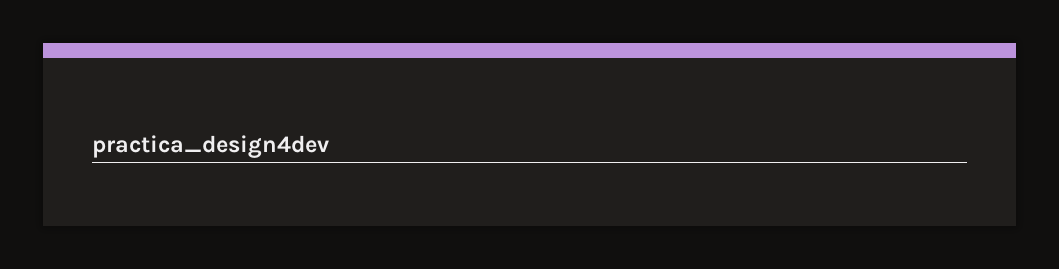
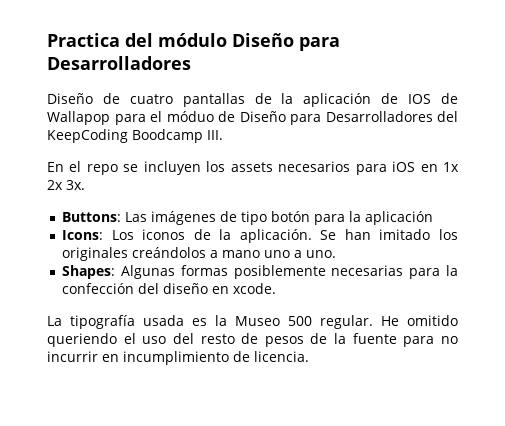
- practica_design4dev
+ Practica del módulo Diseño para Desarrolladores
+ Diseño de cuatro pantallas de la aplicación de IOS de Wallapop para el móduo de Diseño para Desarrolladores del KeepCoding Boodcamp III.
+ En el repo se incluyen los assets necesarios para iOS en 1x 2x 3x.
+ Buttons: Las imágenes de tipo botón para la aplicación
+ Icons: Los iconos de la aplicación. Se han imitado los originales creándolos a mano uno a uno.
+ Shapes: Algunas formas posiblemente necesarias para la confección del diseño en xcode.
+ La tipografía usada es la Museo 500 regular. He omitido queriendo el uso del resto de pesos de la fuente para no incurrir en incumplimiento de licencia.

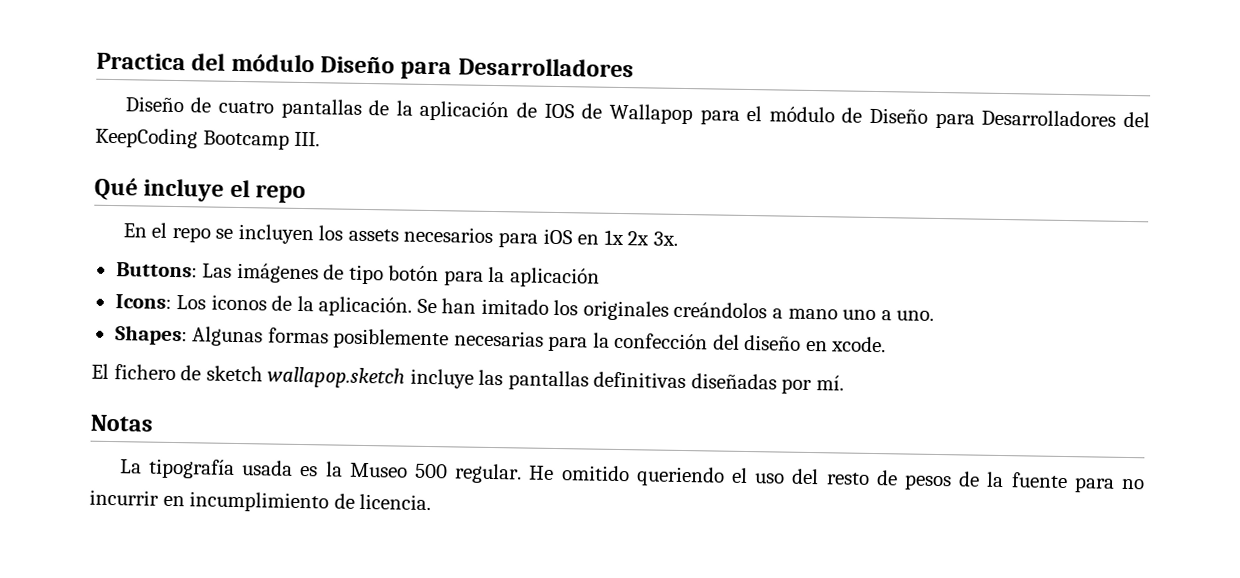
- Diseño de cuatro pantallas de la aplicación de IOS de Wallapop para el móduo de Diseño para Desarrolladores del KeepCoding Boodcamp III.
+ Diseño de cuatro pantallas de la aplicación de IOS de Wallapop para el módulo de Diseño para Desarrolladores del KeepCoding Bootcamp III.
+ Qué incluye el repo
+ El fichero de sketch wallapop.sketch incluye las pantallas definitivas diseñadas por mí.
+ Notas

